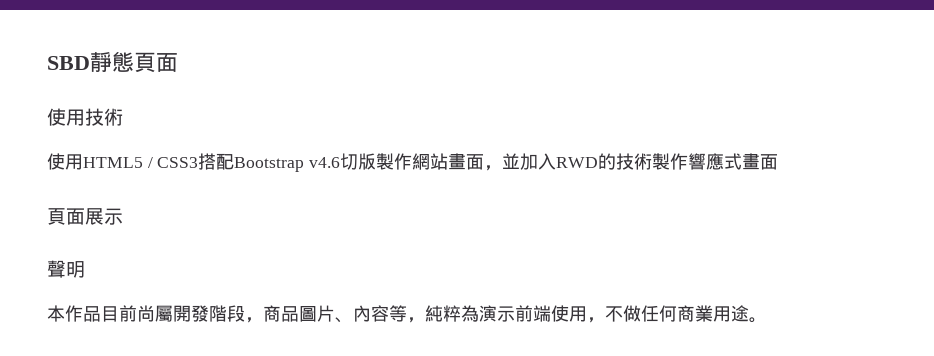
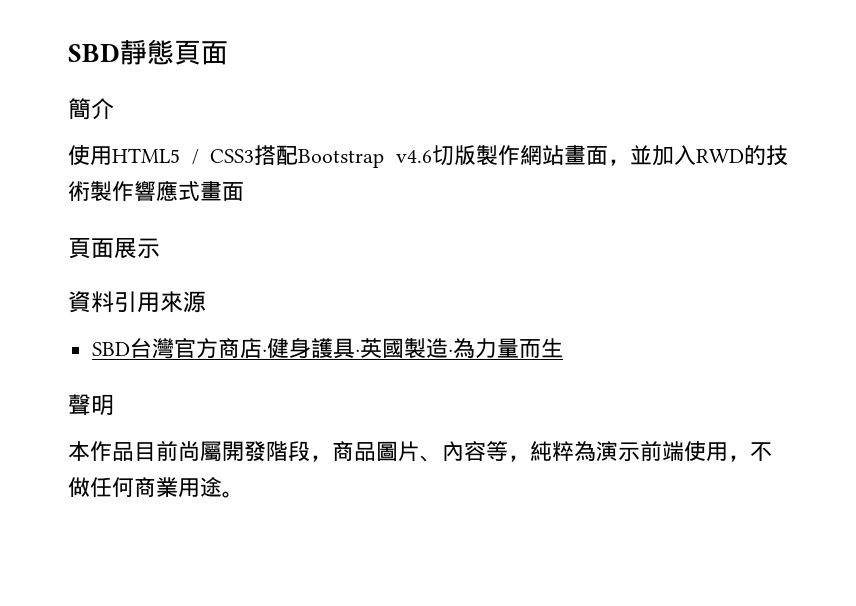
- 使用技術
+ 簡介
+ 資料引用來源
+ SBD台灣官方商店·健身護具·英國製造·為力量而生

